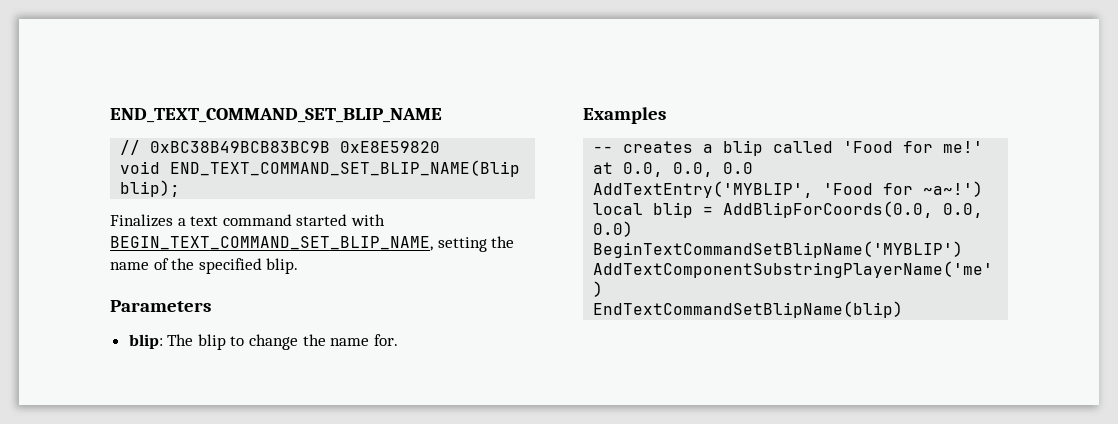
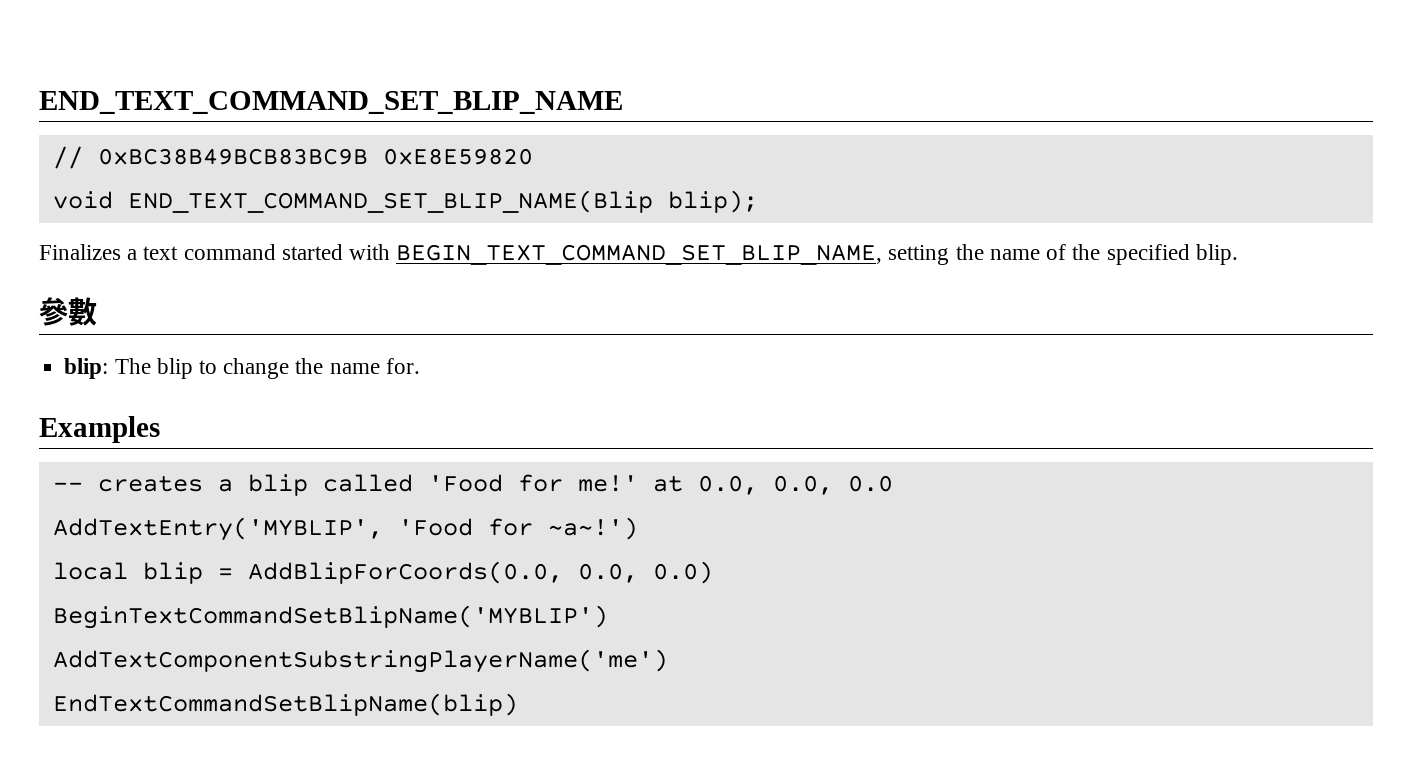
- Parameters
+ 參數

